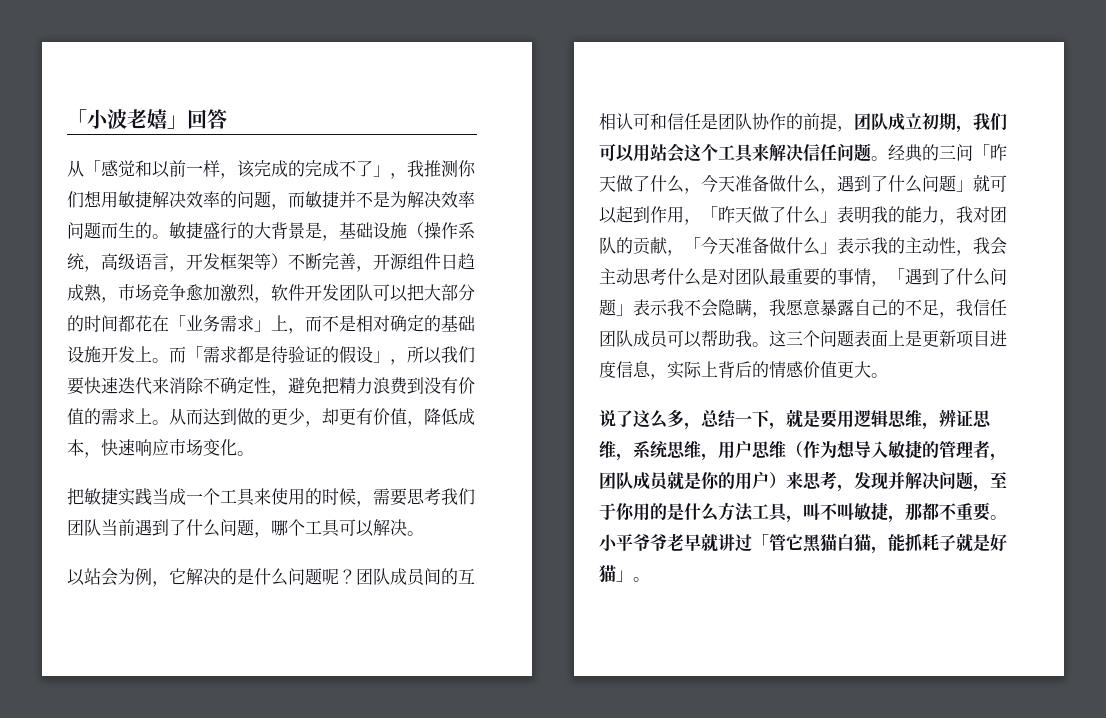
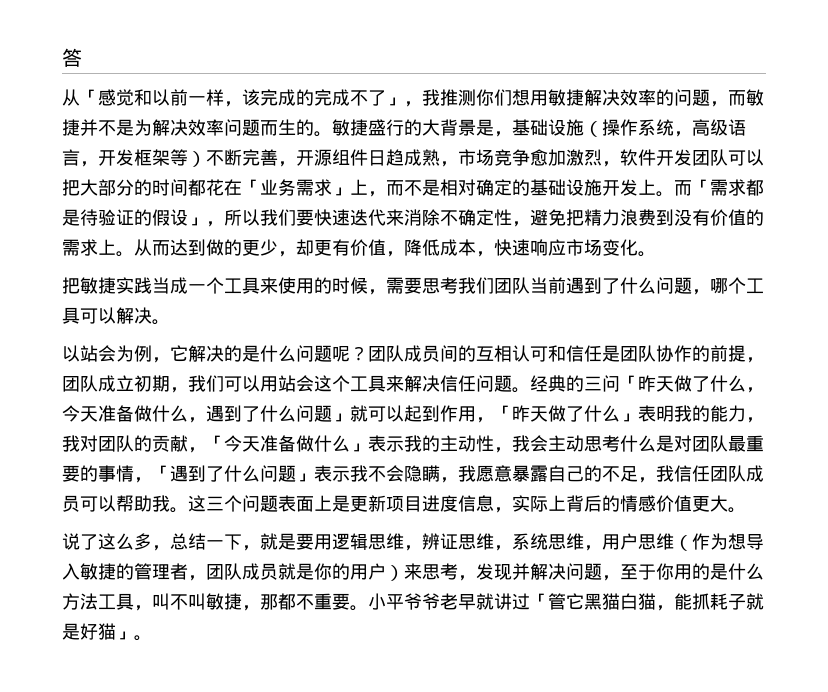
- 「小波老嬉」回答
+ 答

